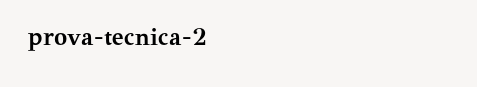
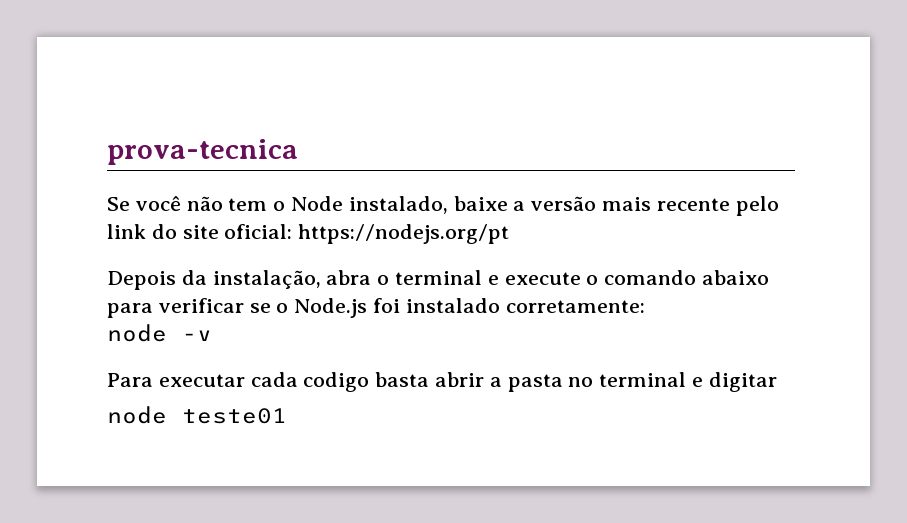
- prova-tecnica-2
+ prova-tecnica
+ Se você não tem o Node instalado, baixe a versão mais recente pelo link do site oficial: https://nodejs.org/pt
+ Depois da instalação, abra o terminal e execute o comando abaixo para verificar se o Node.js foi instalado corretamente:
+ node -v
+ Para executar cada codigo basta abrir a pasta no terminal e digitar
+ node teste01

